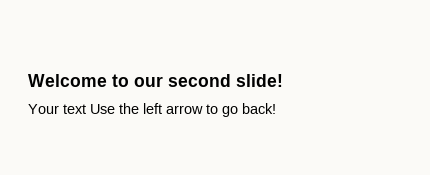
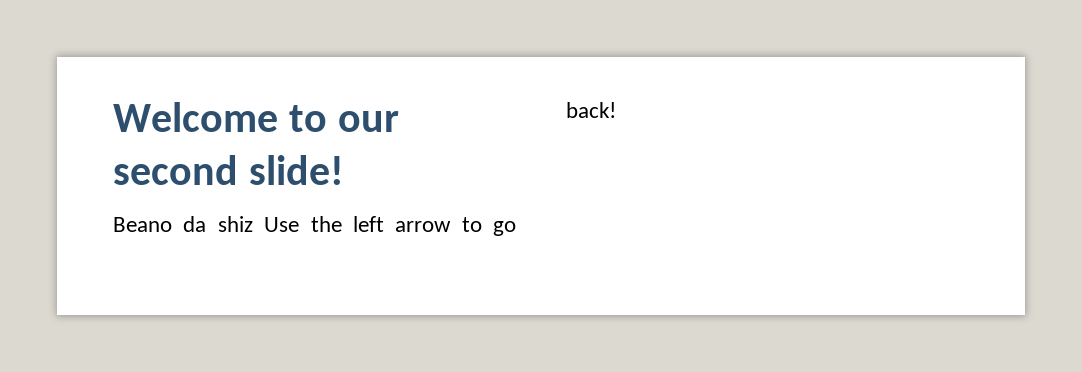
- Your text Use the left arrow to go back!
+ Beano da shiz Use the left arrow to go back!

